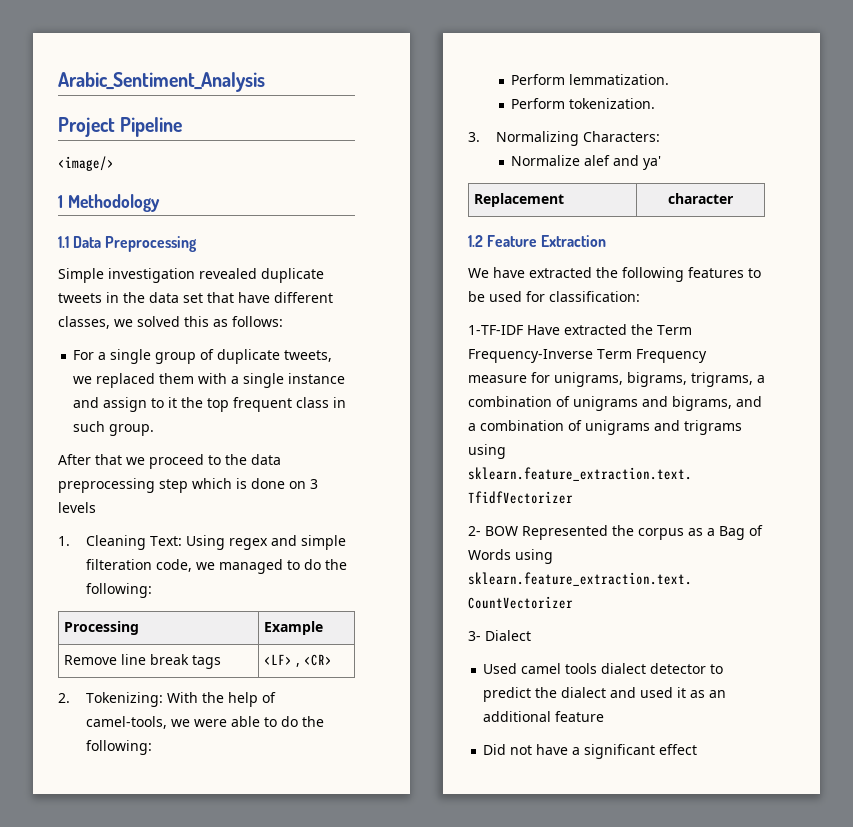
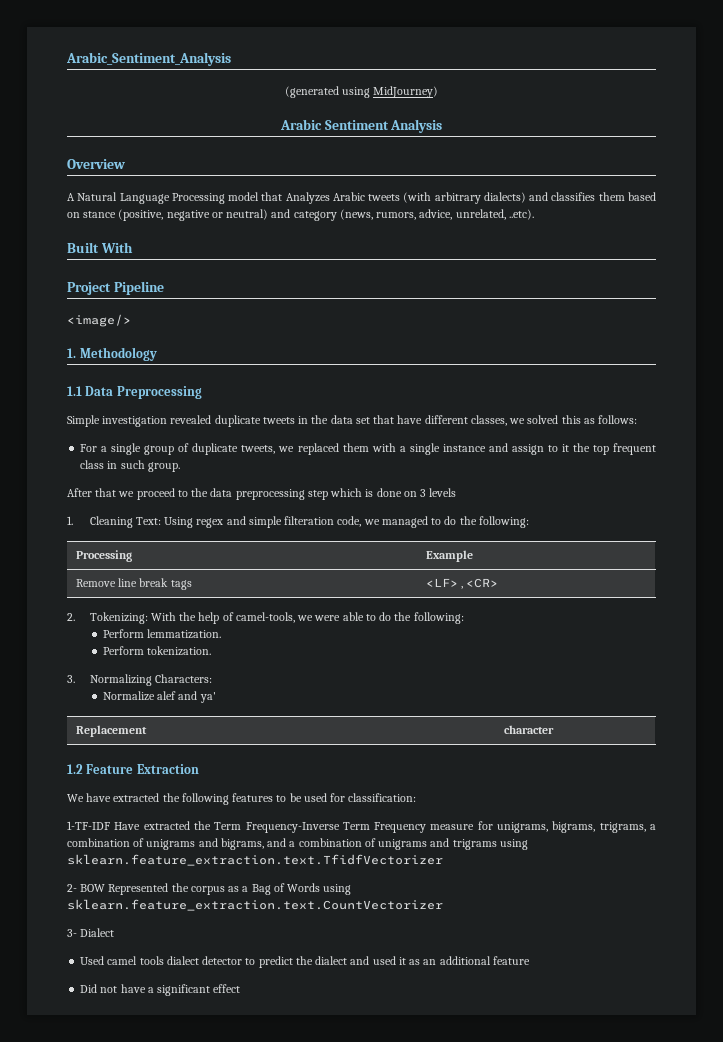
+ (generated using MidJourney)
+ Arabic Sentiment Analysis
+ Overview
+ A Natural Language Processing model that Analyzes Arabic tweets (with arbitrary dialects) and classifies them based on stance (positive, negative or neutral) and category (news, rumors, advice, unrelated, ..etc).
+ Built With
- 1 Methodology
+ 1. Methodology

